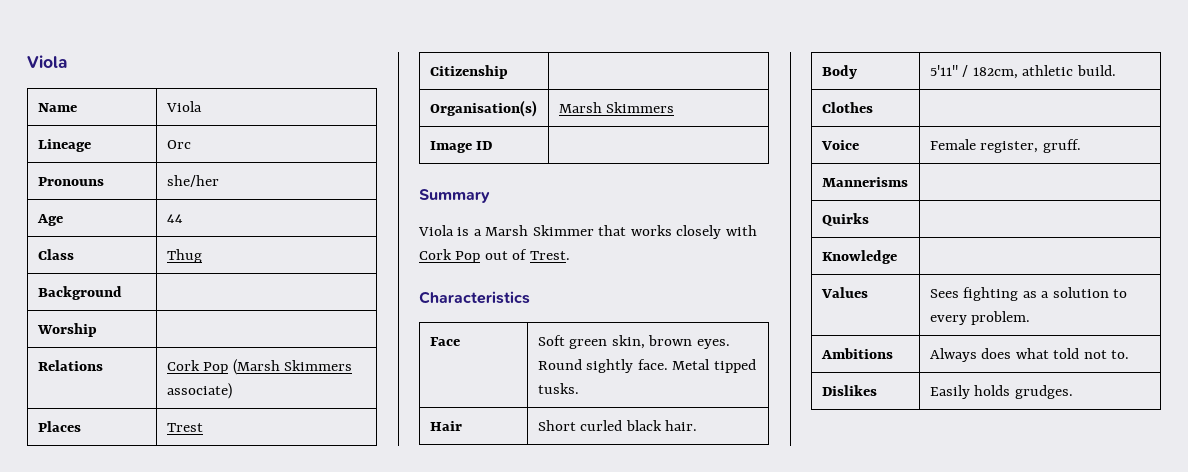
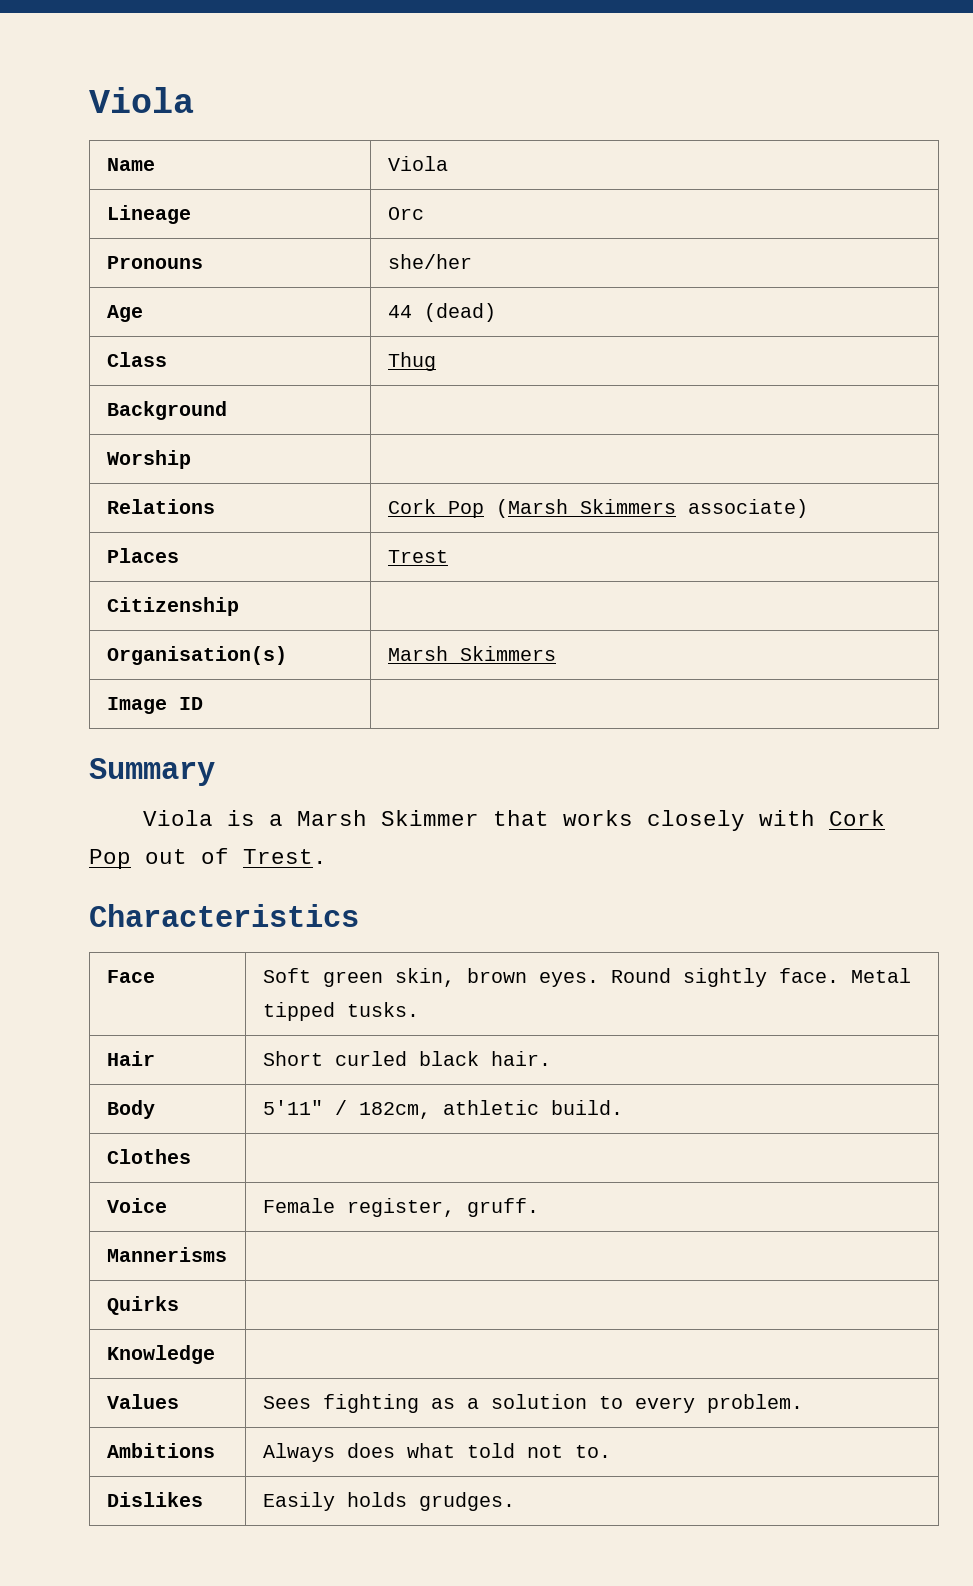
- Age | 44
+ Age | 44 (dead)

